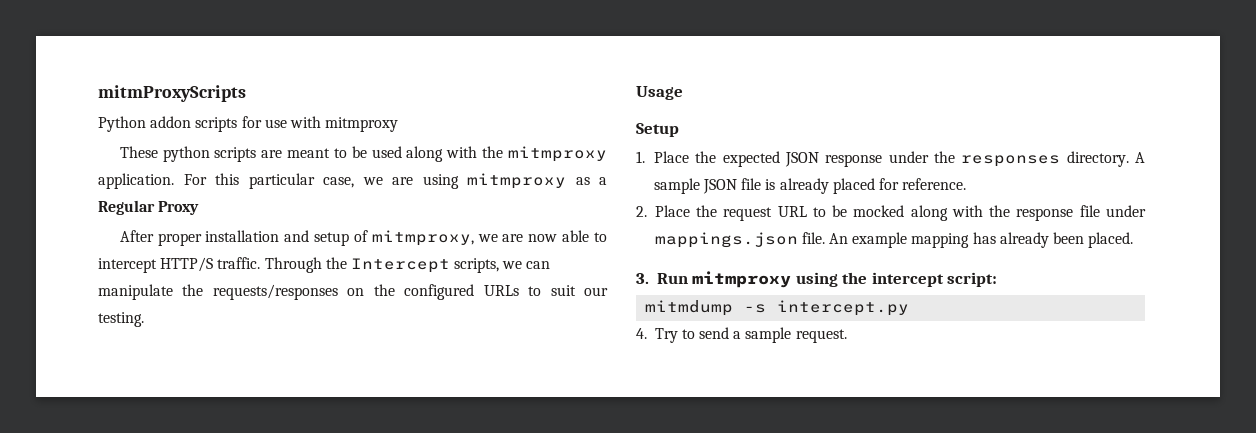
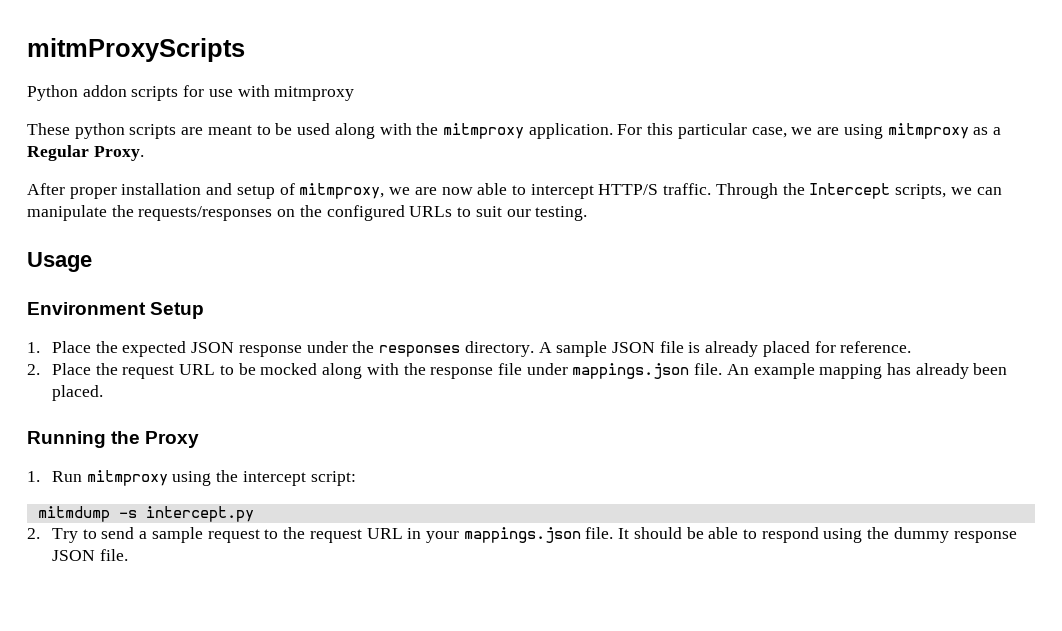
- For this particular case, we are using mitmproxy as a Regular Proxy
+ For this particular case, we are using mitmproxy as a Regular Proxy.
- Setup
+ Environment Setup
- 3. Run mitmproxy using the intercept script:
+ Running the Proxy
+ 1. Run mitmproxy using the intercept script:
- 4. Try to send a sample request.
+ 2. Try to send a sample request to the request URL in your mappings.json file. It should be able to respond using the dummy response JSON file.

